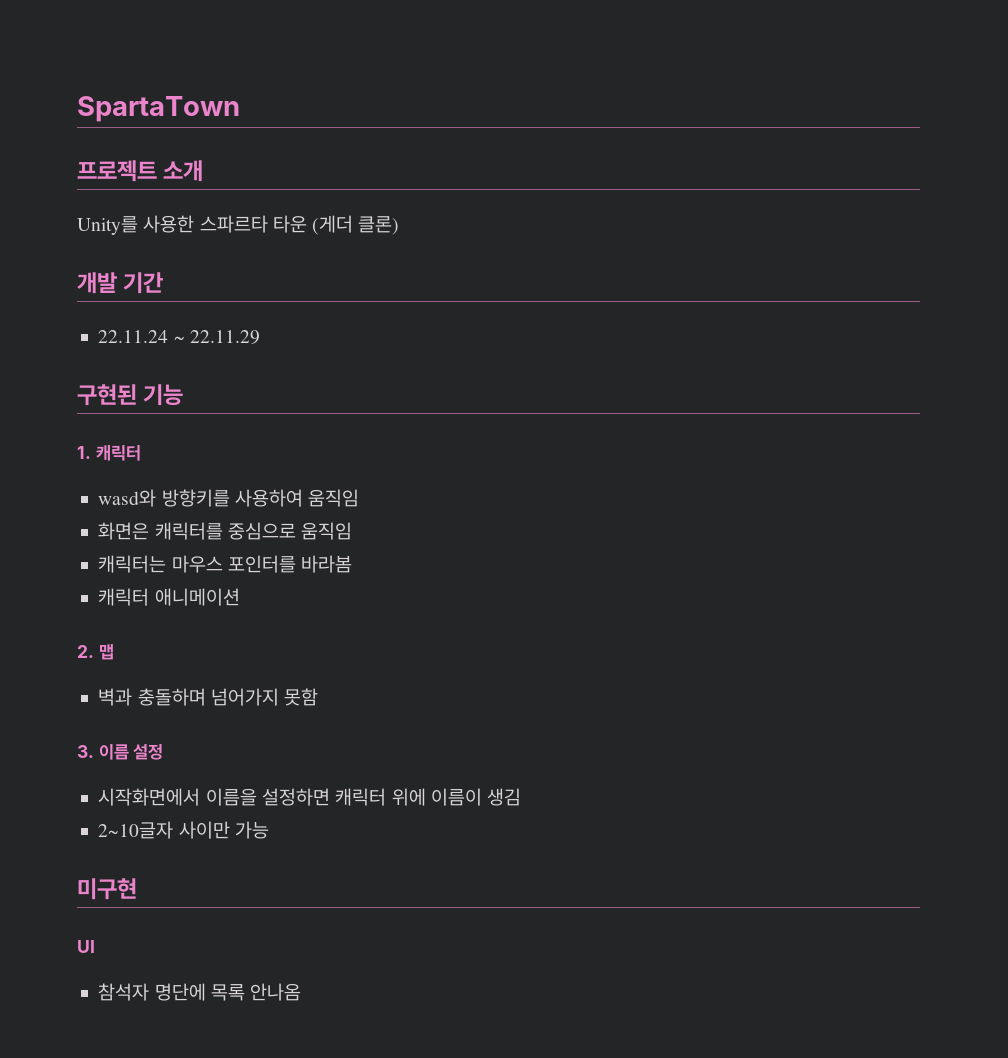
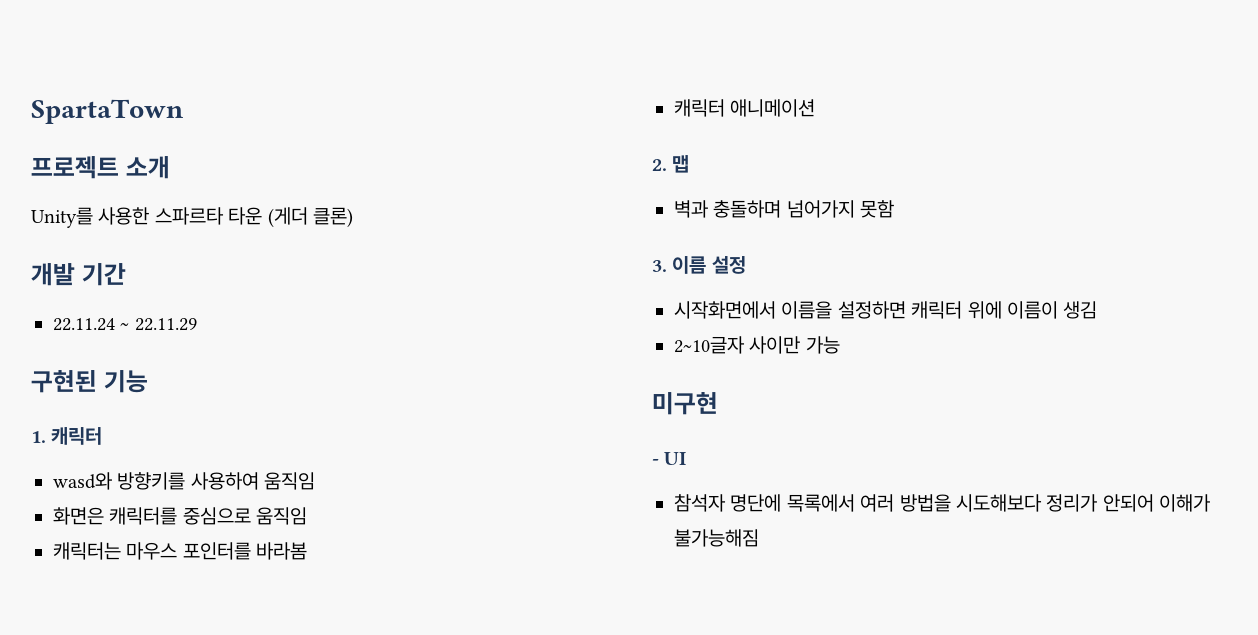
- UI
+ - UI
- 참석자 명단에 목록 안나옴
+ 참석자 명단에 목록에서 여러 방법을 시도해보다 정리가 안되어 이해가 불가능해짐

